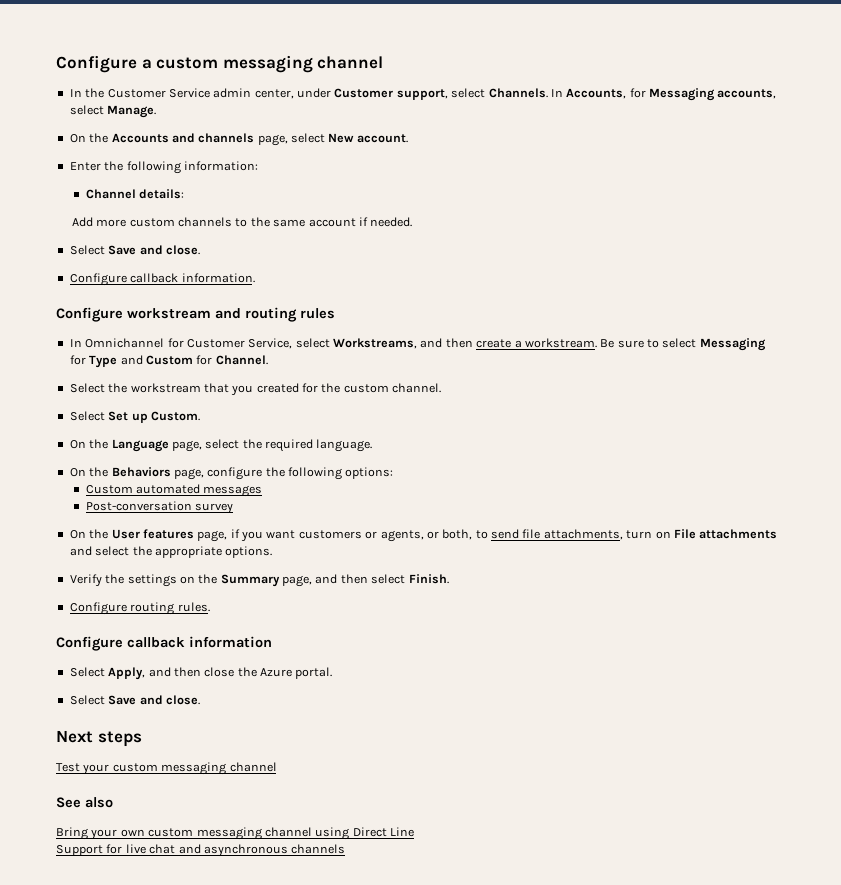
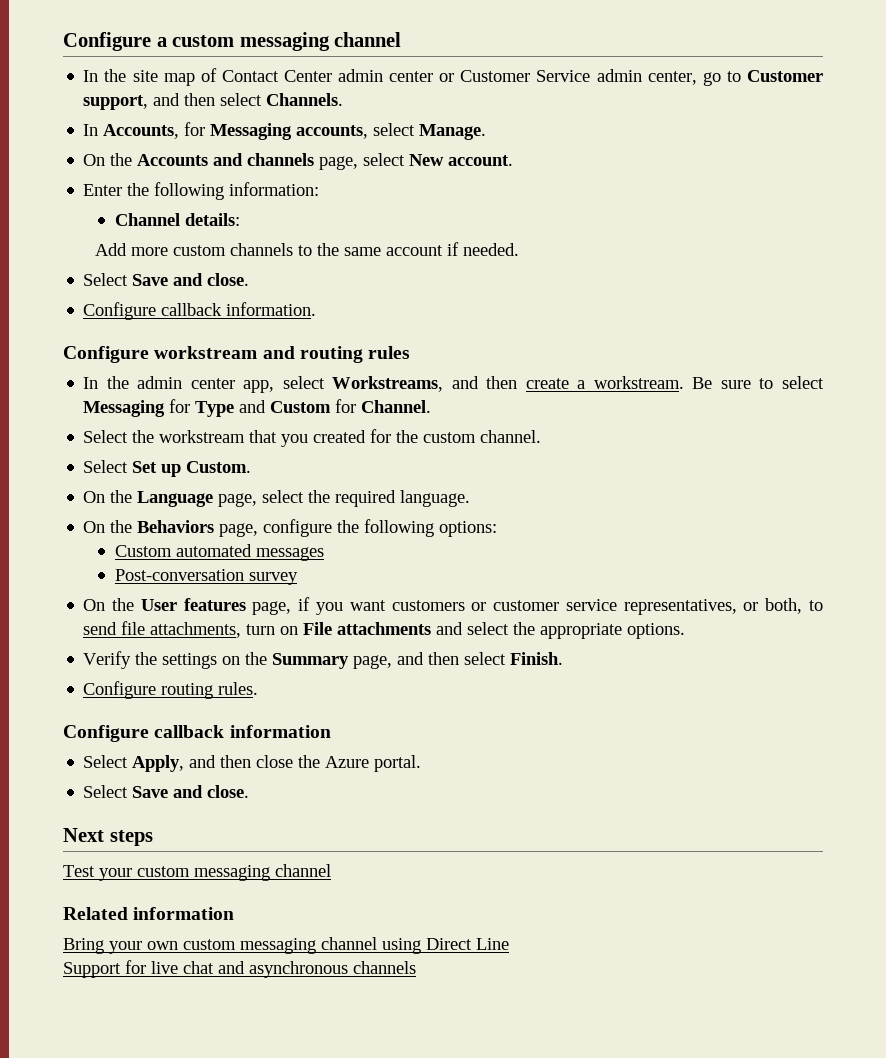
- In the Customer Service admin center, under Customer support, select Channels. In Accounts, for Messaging accounts, select Manage.
+ In the site map of Contact Center admin center or Customer Service admin center, go to Customer support, and then select Channels.
+ In Accounts, for Messaging accounts, select Manage.
- In Omnichannel for Customer Service, select Workstreams, and then create a workstream.
+ In the admin center app, select Workstreams, and then create a workstream.
- On the User features page, if you want customers or agents, or both, to send file attachments, turn on File attachments and select the appropriate options.
+ On the User features page, if you want customers or customer service representatives, or both, to send file attachments, turn on File attachments and select the appropriate options.
- See also
+ Related information

